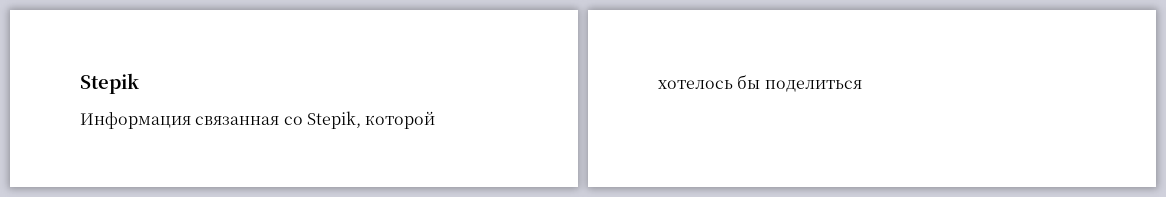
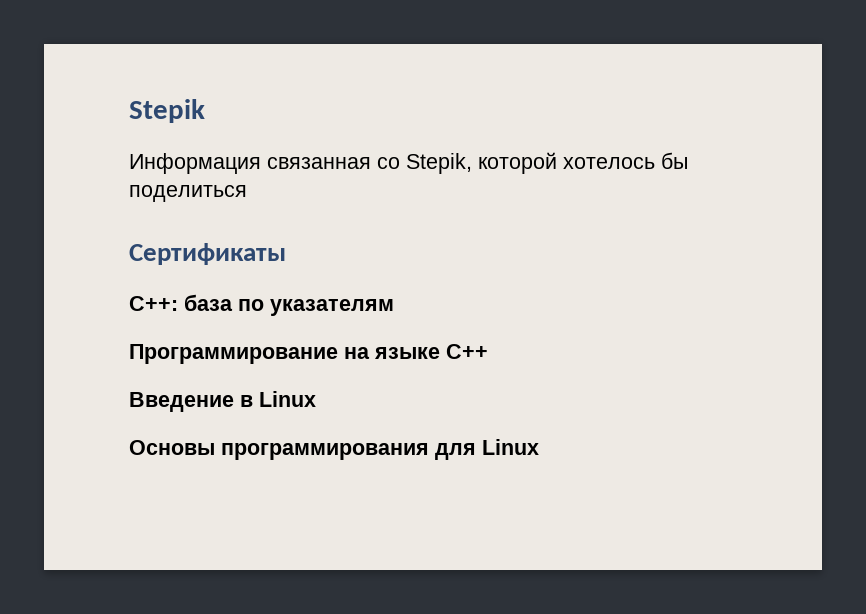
+ Сертификаты
+ C++: база по указателям
+ Программирование на языке C++
+ Введение в Linux
+ Основы программирования для Linux

